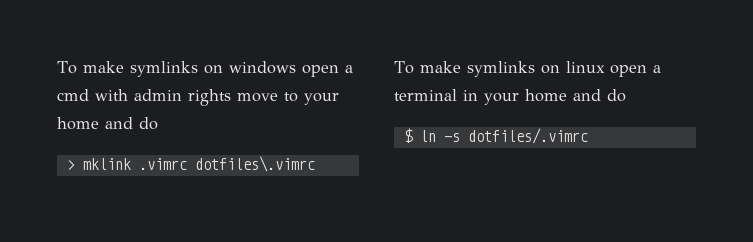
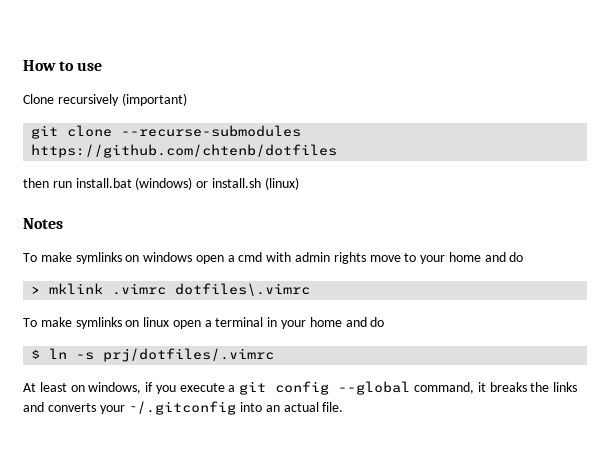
+ How to use
+ Clone recursively (important)
+ git clone --recurse-submodules https://github.com/chtenb/dotfiles
+ then run install.bat (windows) or install.sh (linux)
+ Notes
- $ ln -s dotfiles/.vimrc
+ $ ln -s prj/dotfiles/.vimrc
+ At least on windows, if you execute a git config --global command, it breaks the links and converts your ~/.gitconfig into an actual file.

